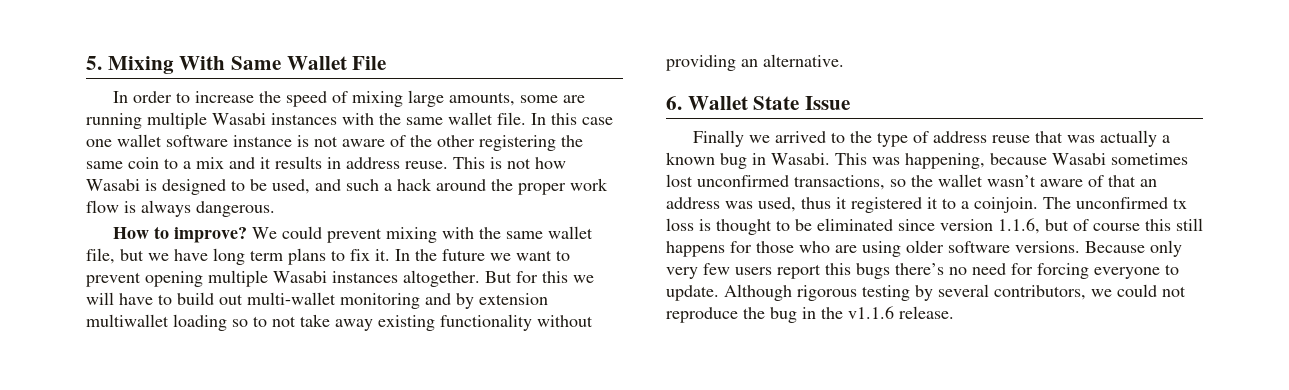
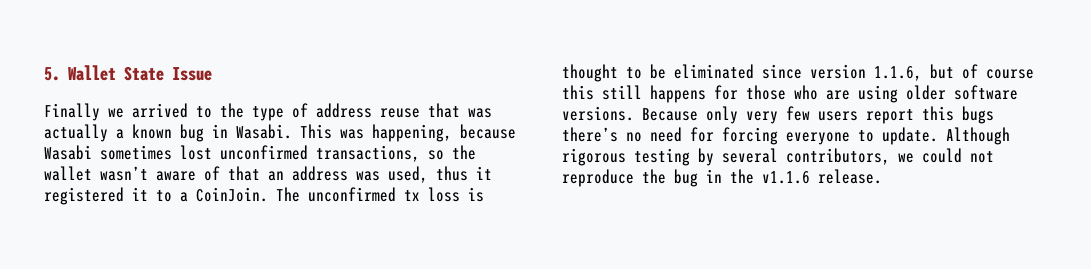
- 5. Mixing With Same Wallet File
- In order to increase the speed of mixing large amounts, some are running multiple Wasabi instances with the same wallet file. In this case one wallet software instance is not aware of the other registering the same coin to a mix and it results in address reuse. This is not how Wasabi is designed to be used, and such a hack around the proper work flow is always dangerous.
- How to improve? We could prevent mixing with the same wallet file, but we have long term plans to fix it. In the future we want to prevent opening multiple Wasabi instances altogether. But for this we will have to build out multi-wallet monitoring and by extension multiwallet loading so to not take away existing functionality without providing an alternative.
- 6. Wallet State Issue
+ 5. Wallet State Issue
- This was happening, because Wasabi sometimes lost unconfirmed transactions, so the wallet wasn’t aware of that an address was used, thus it registered it to a coinjoin.
+ This was happening, because Wasabi sometimes lost unconfirmed transactions, so the wallet wasn’t aware of that an address was used, thus it registered it to a CoinJoin.

